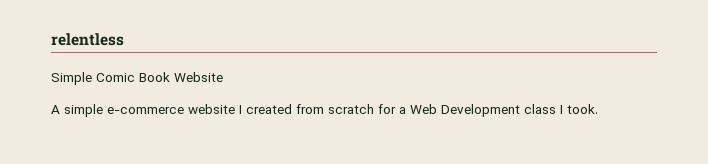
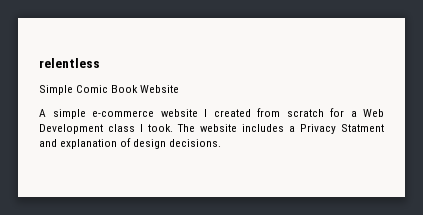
+ The website includes a Privacy Statment and explanation of design decisions.

